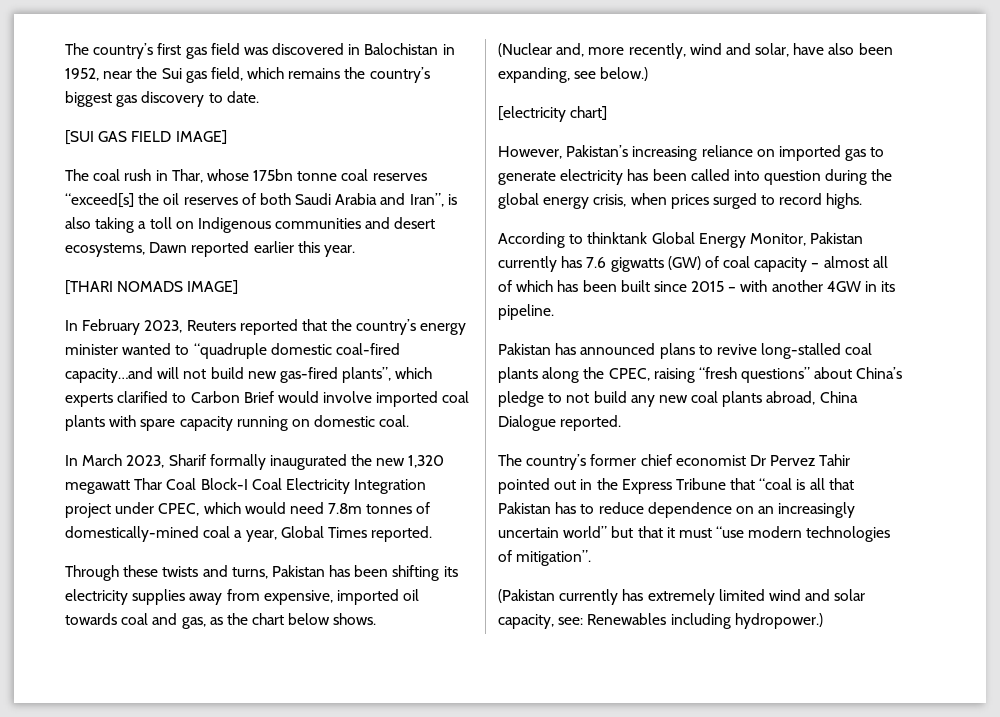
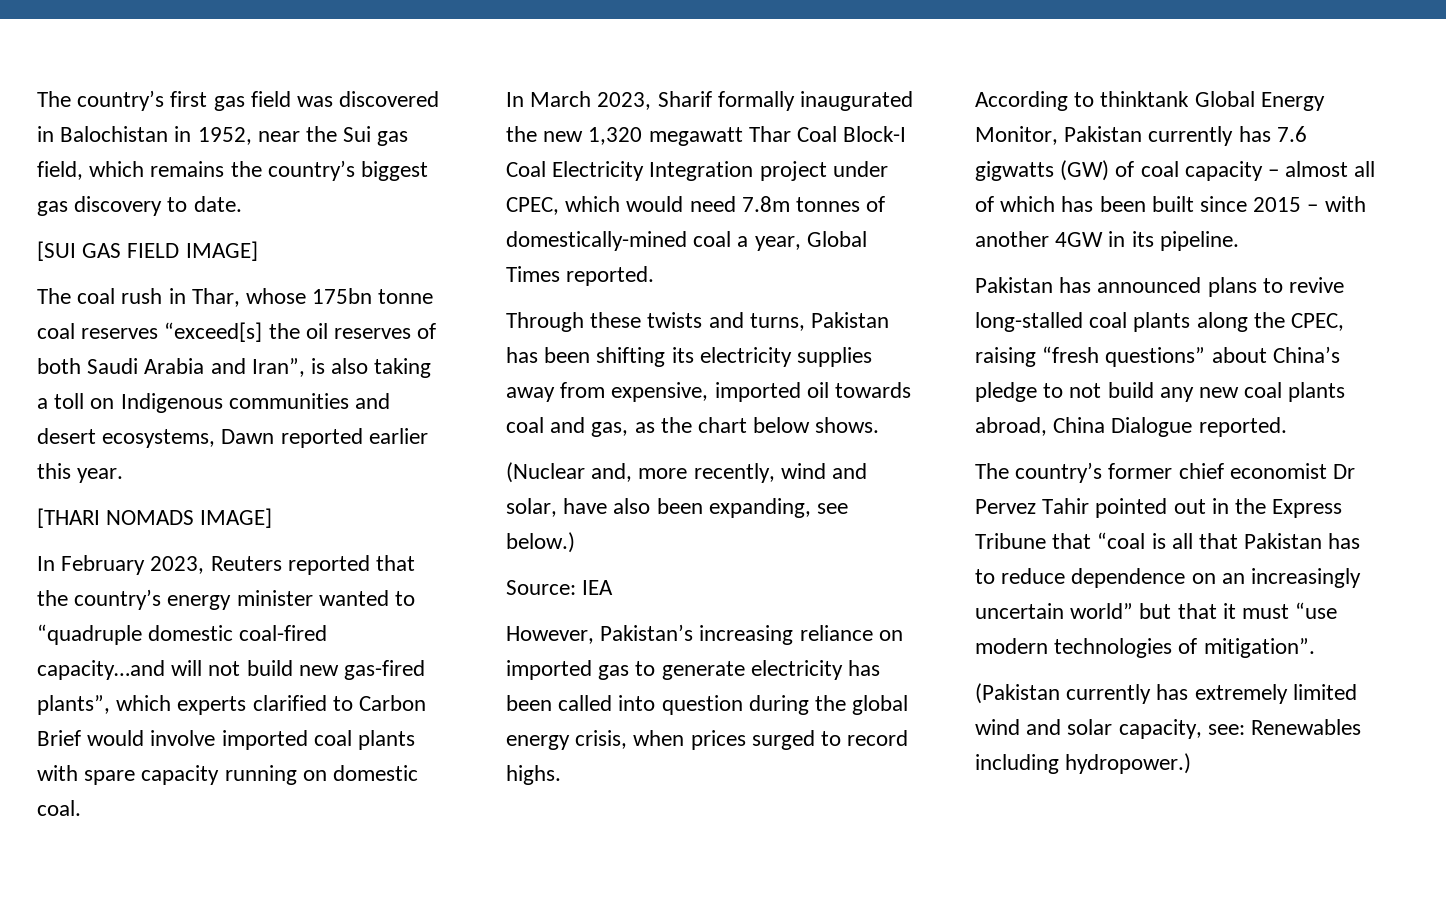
- [electricity chart]
+ Source: IEA

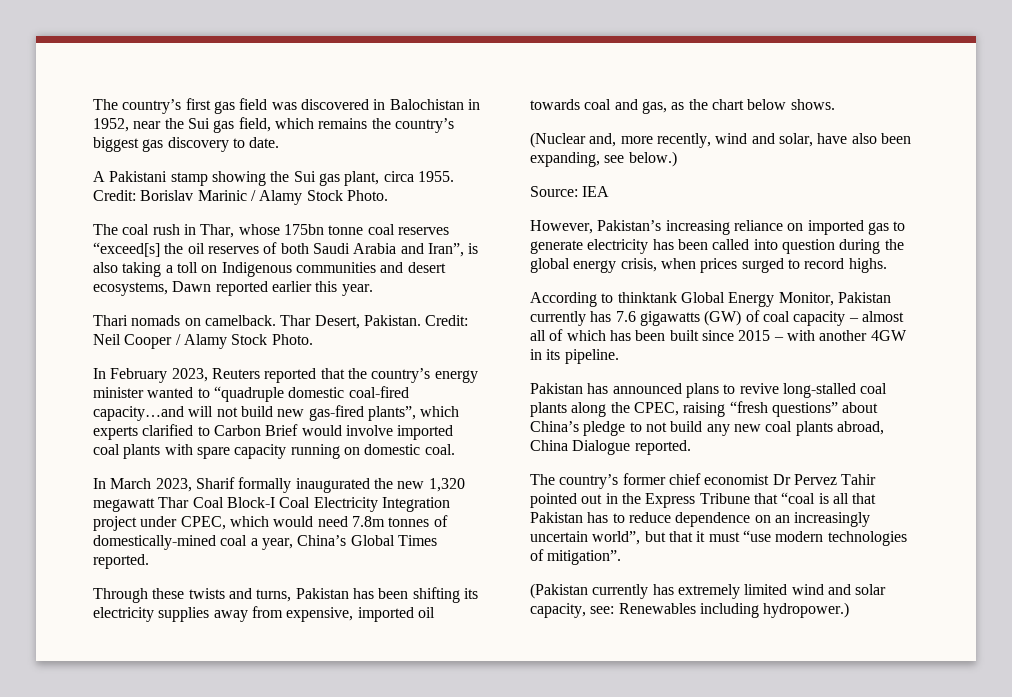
- [SUI GAS FIELD IMAGE]
+ A Pakistani stamp showing the Sui gas plant, circa 1955. Credit: Borislav Marinic / Alamy Stock Photo.
- [THARI NOMADS IMAGE]
+ Thari nomads on camelback. Thar Desert, Pakistan. Credit: Neil Cooper / Alamy Stock Photo.
- In March 2023, Sharif formally inaugurated the new 1,320 megawatt Thar Coal Block-I Coal Electricity Integration project under CPEC, which would need 7.8m tonnes of domestically-mined coal a year, Global Times reported.
+ In March 2023, Sharif formally inaugurated the new 1,320 megawatt Thar Coal Block-I Coal Electricity Integration project under CPEC, which would need 7.8m tonnes of domestically-mined coal a year, China’s Global Times reported.
- According to thinktank Global Energy Monitor, Pakistan currently has 7.6 gigwatts (GW) of coal capacity – almost all of which has been built since 2015 – with another 4GW in its pipeline.
+ According to thinktank Global Energy Monitor, Pakistan currently has 7.6 gigawatts (GW) of coal capacity – almost all of which has been built since 2015 – with another 4GW in its pipeline.
- The country’s former chief economist Dr Pervez Tahir pointed out in the Express Tribune that “coal is all that Pakistan has to reduce dependence on an increasingly uncertain world” but that it must “use modern technologies of mitigation”.
+ The country’s former chief economist Dr Pervez Tahir pointed out in the Express Tribune that “coal is all that Pakistan has to reduce dependence on an increasingly uncertain world”, but that it must “use modern technologies of mitigation”.

